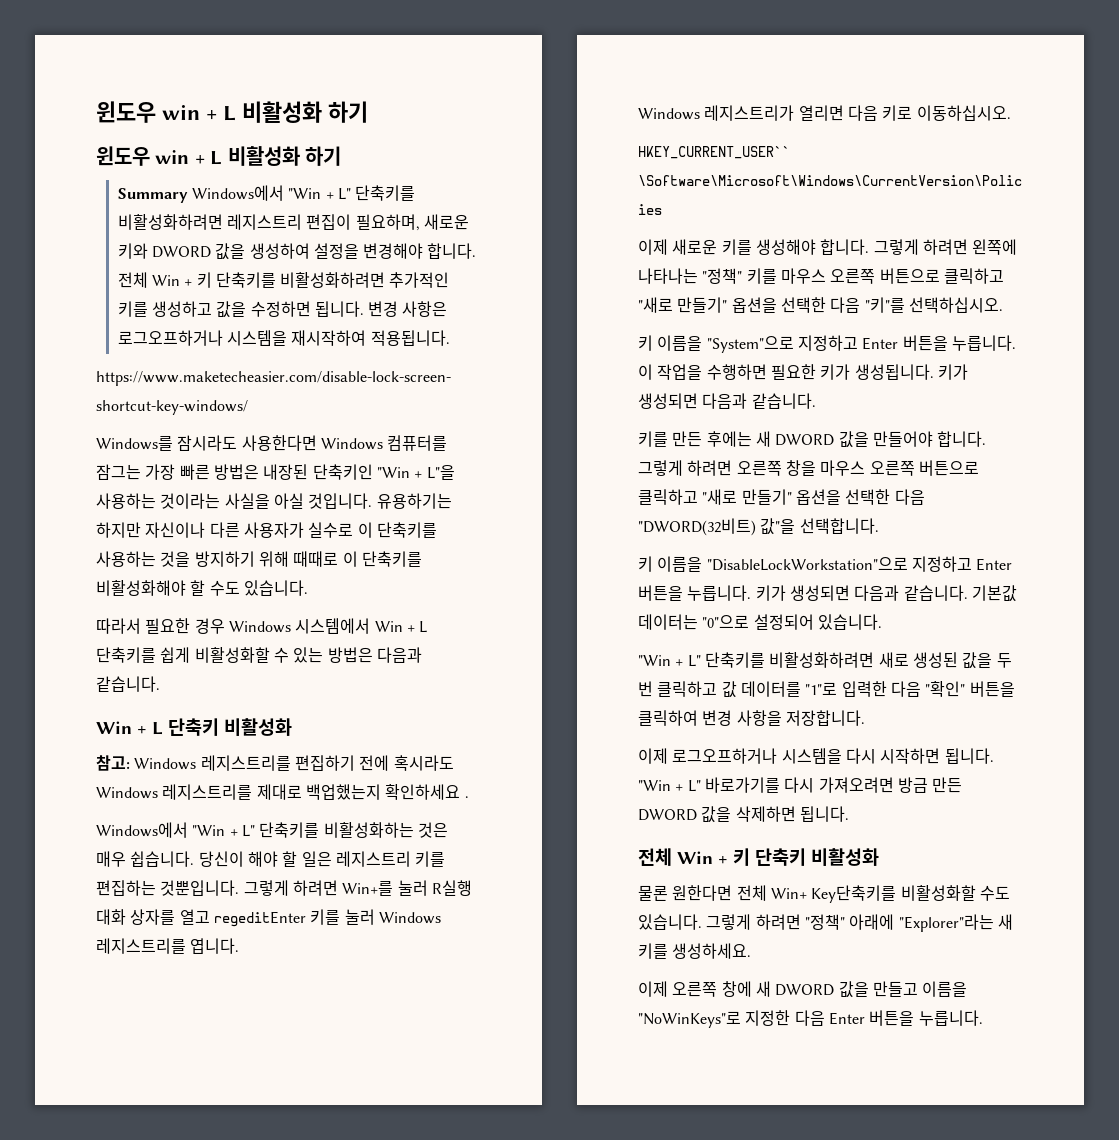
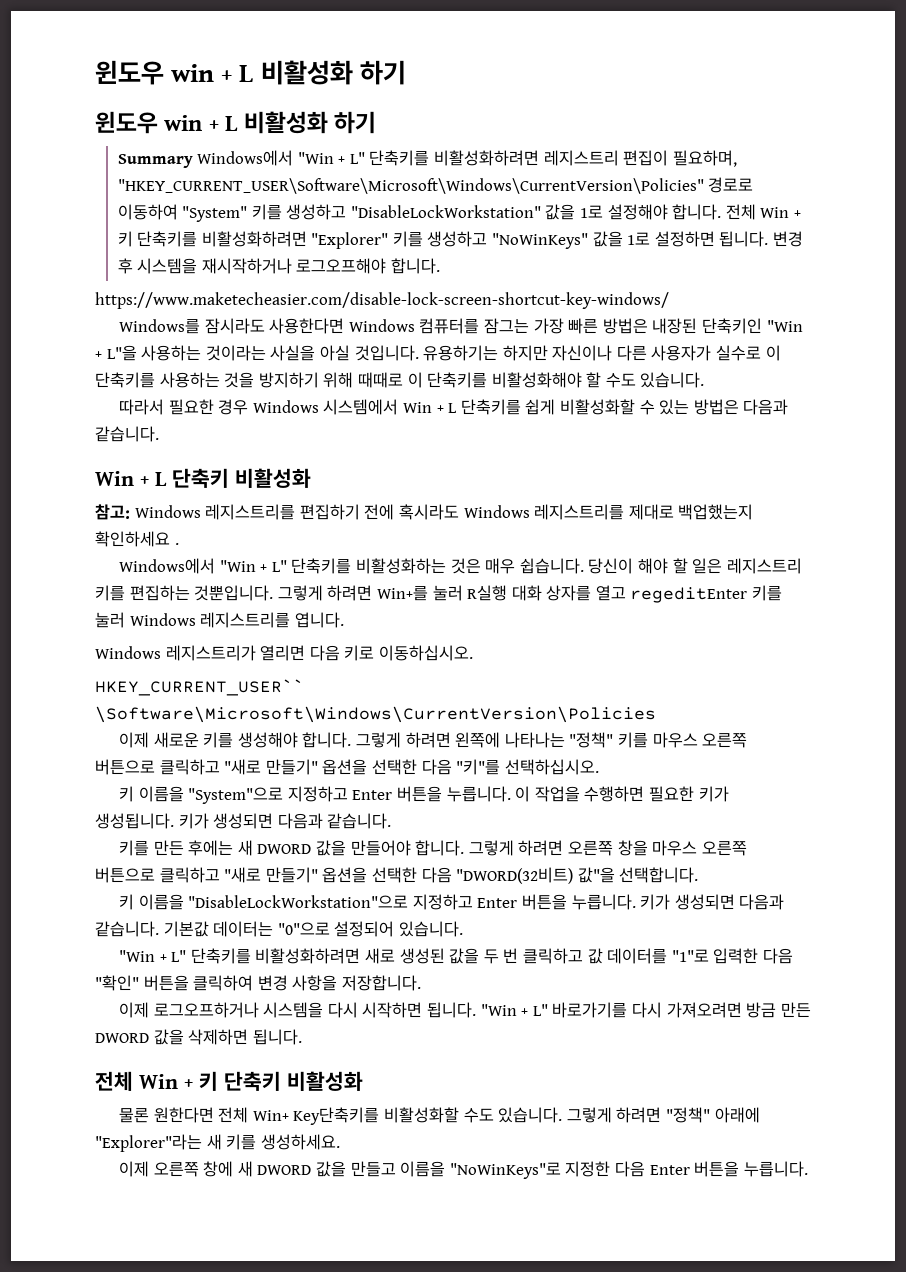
- Summary Windows에서 "Win + L" 단축키를 비활성화하려면 레지스트리 편집이 필요하며, 새로운 키와 DWORD 값을 생성하여 설정을 변경해야 합니다.
+ Summary Windows에서 "Win + L" 단축키를 비활성화하려면 레지스트리 편집이 필요하며, "HKEY_CURRENT_USER\Software\Microsoft\Windows\CurrentVersion\Policies" 경로로 이동하여 "System" 키를 생성하고 "DisableLockWorkstation" 값을 1로 설정해야 합니다.
- 전체 Win + 키 단축키를 비활성화하려면 추가적인 키를 생성하고 값을 수정하면 됩니다. 변경 사항은 로그오프하거나 시스템을 재시작하여 적용됩니다.
+ 전체 Win + 키 단축키를 비활성화하려면 "Explorer" 키를 생성하고 "NoWinKeys" 값을 1로 설정하면 됩니다. 변경 후 시스템을 재시작하거나 로그오프해야 합니다.

